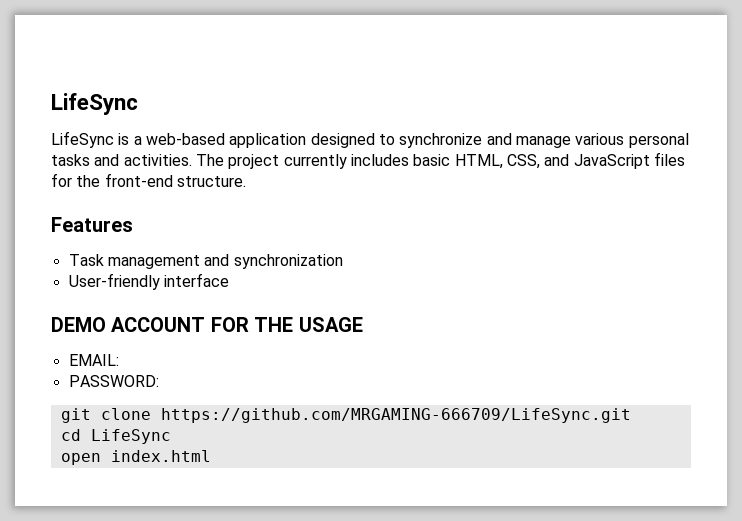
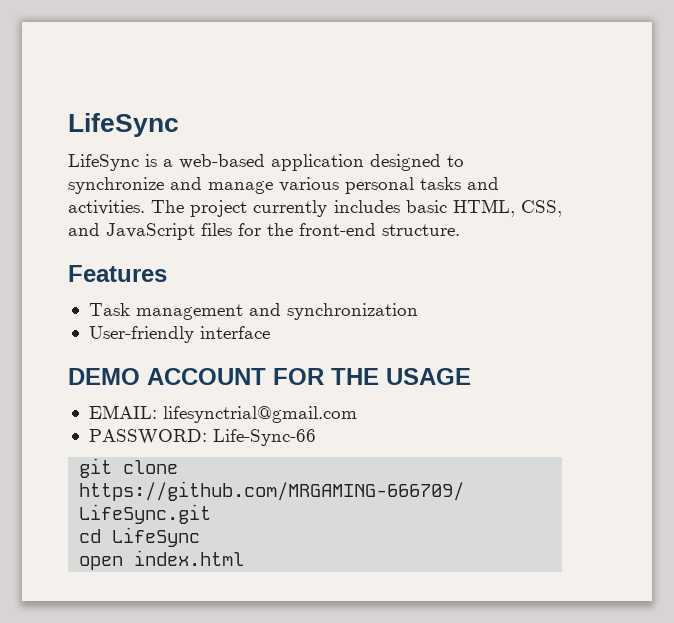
- EMAIL:
+ EMAIL: lifesynctrial@gmail.com
- PASSWORD:
+ PASSWORD: Life-Sync-66

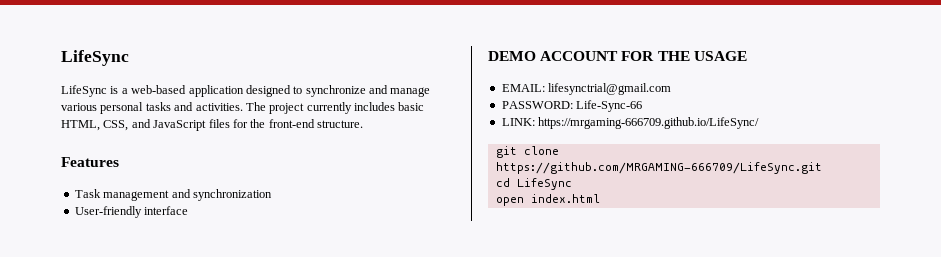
+ LINK: https://mrgaming-666709.github.io/LifeSync/

